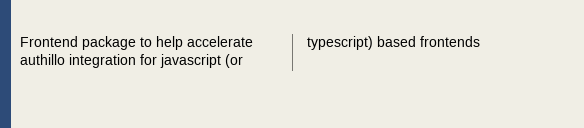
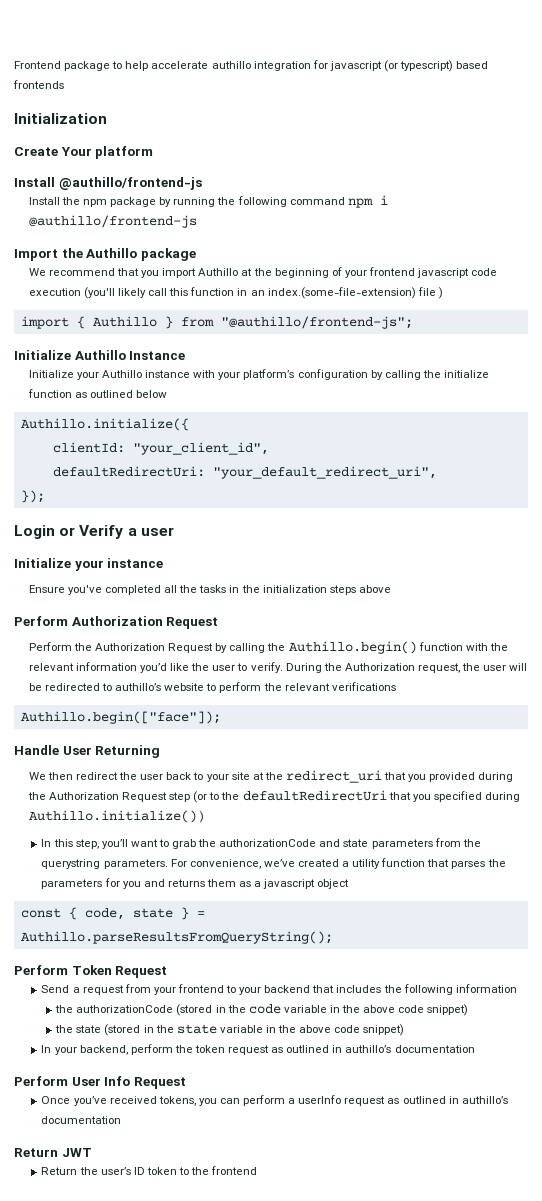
+ Initialization
+ Create Your platform
+ Install @authillo/frontend-js
+ Install the npm package by running the following command npm i @authillo/frontend-js
+ Import the Authillo package
+ We recommend that you import Authillo at the beginning of your frontend javascript code execution (you'll likely call this function in an index.(some-file-extension) file )
+ import { Authillo } from "@authillo/frontend-js";
+ Initialize Authillo Instance
+ Initialize your Authillo instance with your platform’s configuration by calling the initialize function as outlined below
+ Authillo.initialize({
+ clientId: "your_client_id",
+ defaultRedirectUri: "your_default_redirect_uri",
+ });
+ Login or Verify a user
+ Initialize your instance
+ Ensure you've completed all the tasks in the initialization steps above
+ Perform Authorization Request
+ Perform the Authorization Request by calling the Authillo.begin() function with the relevant information you’d like the user to verify. During the Authorization request, the user will be redirected to authillo’s website to perform the relevant verifications
+ Authillo.begin(["face"]);
+ Handle User Returning
+ We then redirect the user back to your site at the redirect_uri that you provided during the Authorization Request step (or to the defaultRedirectUri that you specified during Authillo.initialize() )
+ In this step, you’ll want to grab the authorizationCode and state parameters from the querystring parameters. For convenience, we’ve created a utility function that parses the parameters for you and returns them as a javascript object
+ const { code, state } = Authillo.parseResultsFromQueryString();
+ Perform Token Request
+ Send a request from your frontend to your backend that includes the following information
+ the authorizationCode (stored in the code variable in the above code snippet)
+ the state (stored in the state variable in the above code snippet)
+ In your backend, perform the token request as outlined in authillo’s documentation
+ Perform User Info Request
+ Once you’ve received tokens, you can perform a userInfo request as outlined in authillo’s documentation
+ Return JWT
+ Return the user’s ID token to the frontend

